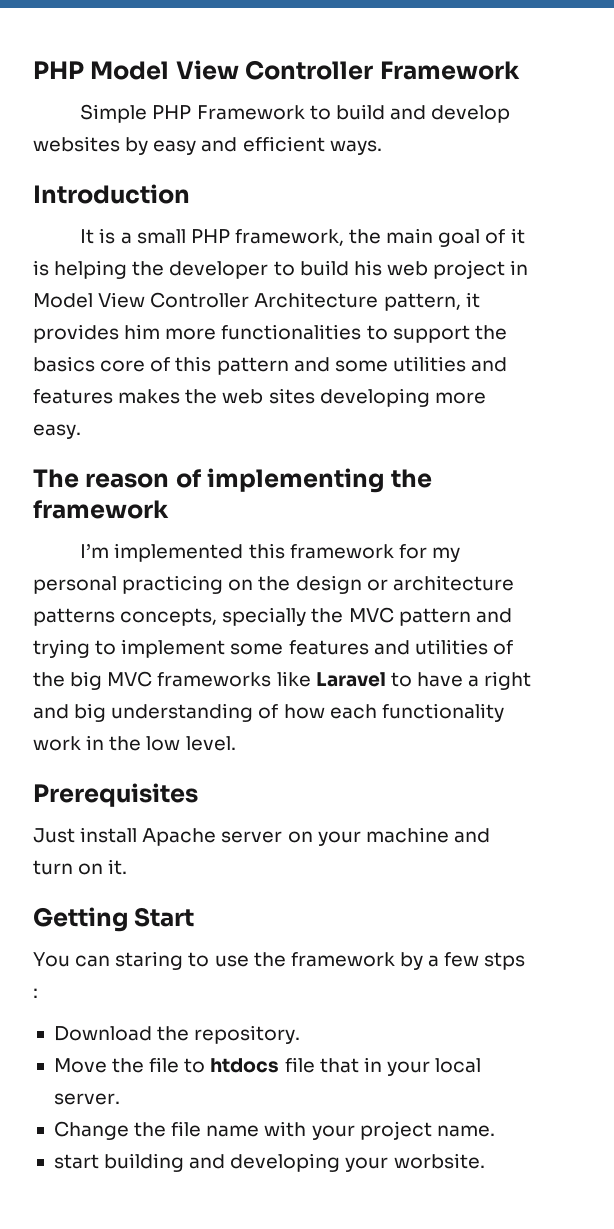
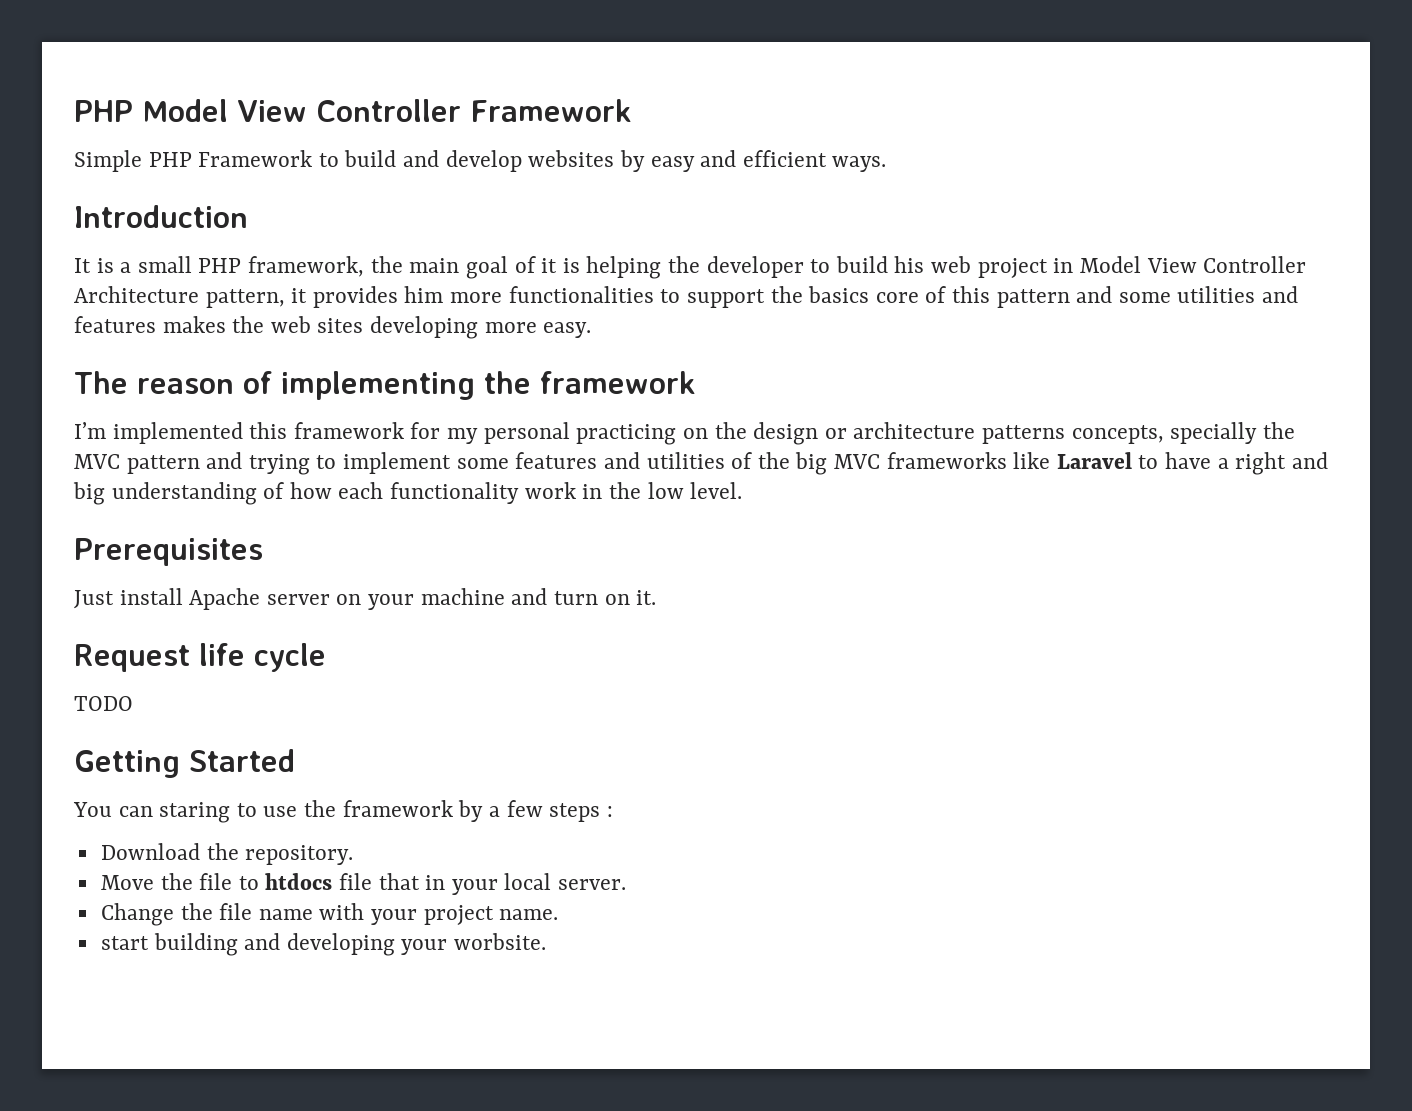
+ Request life cycle
+ TODO
- Getting Start
+ Getting Started
- You can staring to use the framework by a few stps :
+ You can staring to use the framework by a few steps :

